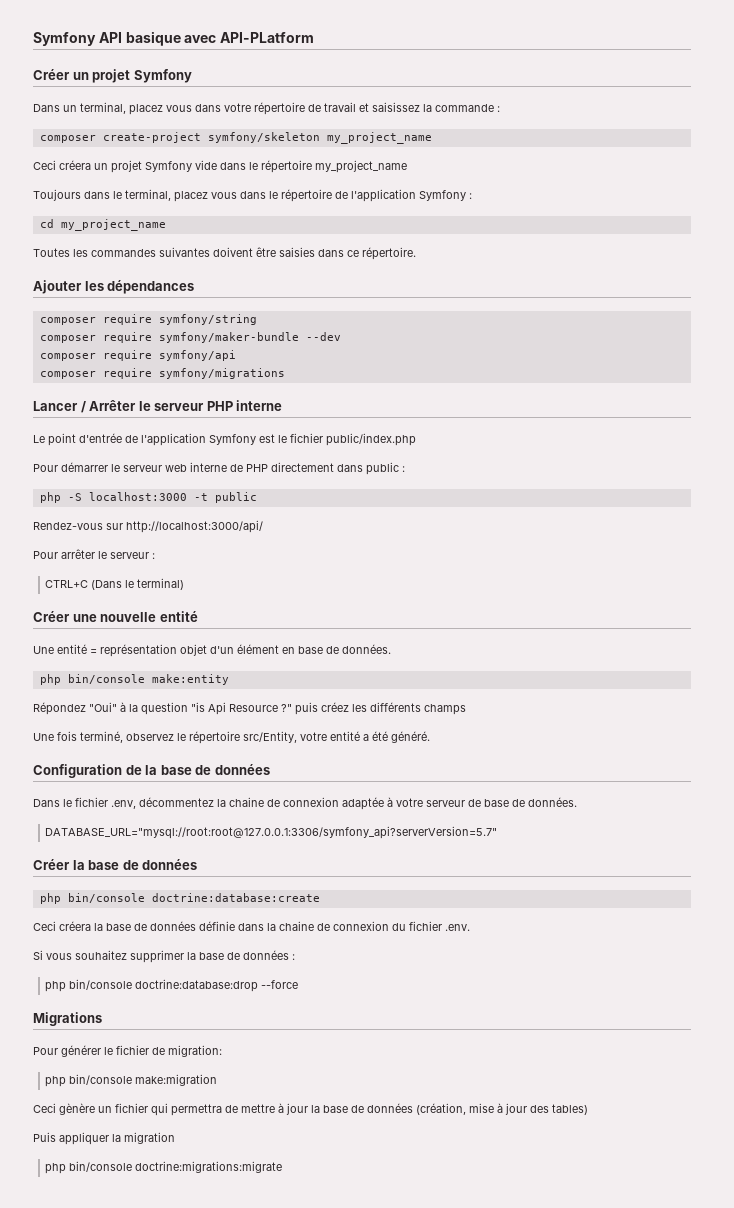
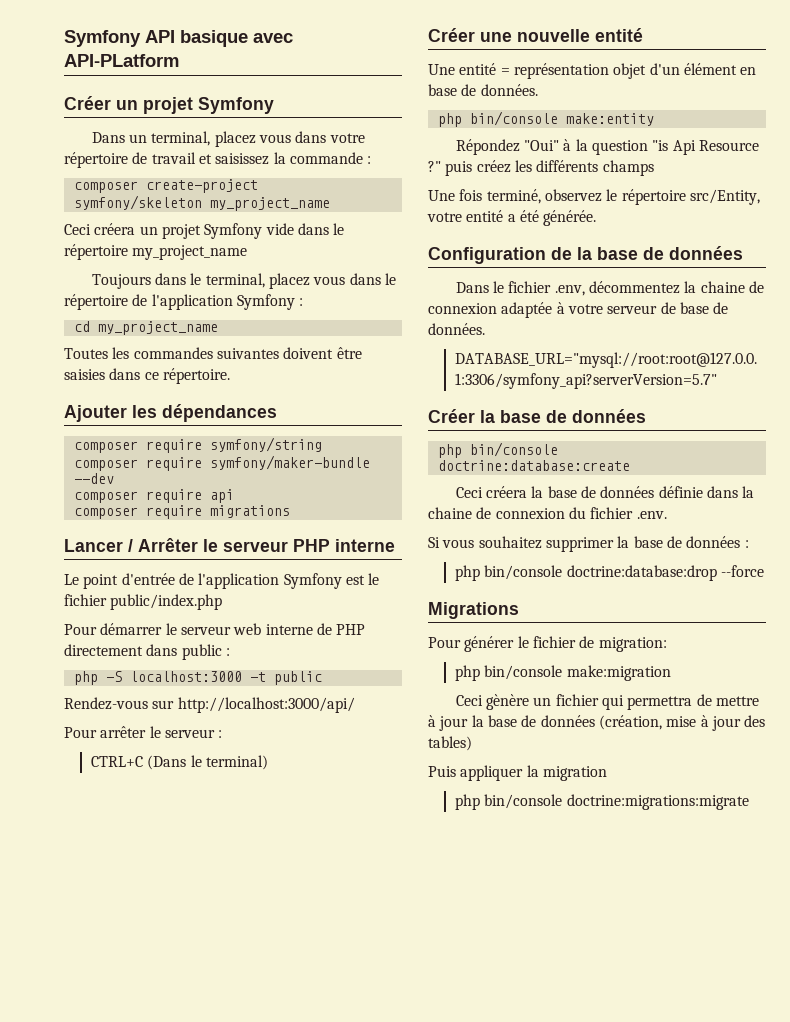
- composer require symfony/api
- composer require symfony/migrations
+ composer require api
+ composer require migrations
- Une fois terminé, observez le répertoire src/Entity, votre entité a été généré.
+ Une fois terminé, observez le répertoire src/Entity, votre entité a été générée.

